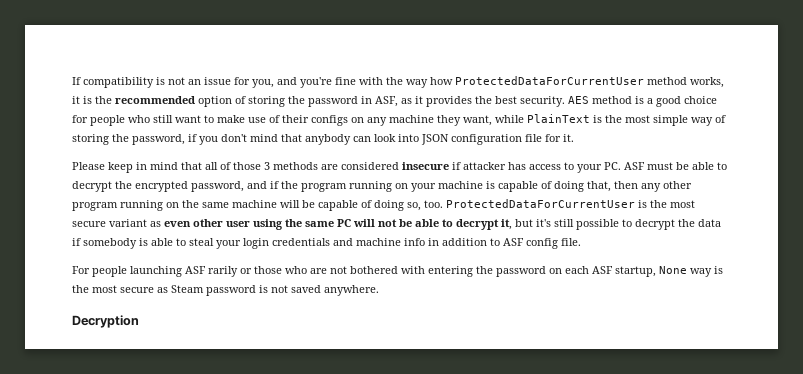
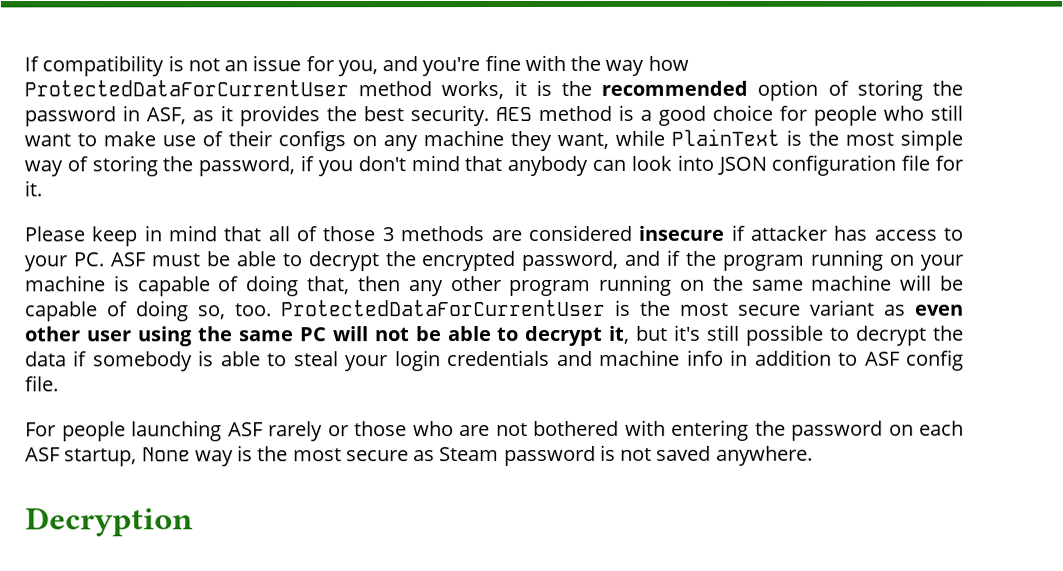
- For people launching ASF rarily or those who are not bothered with entering the password on each ASF startup, None way is the most secure as Steam password is not saved anywhere.
+ For people launching ASF rarely or those who are not bothered with entering the password on each ASF startup, None way is the most secure as Steam password is not saved anywhere.

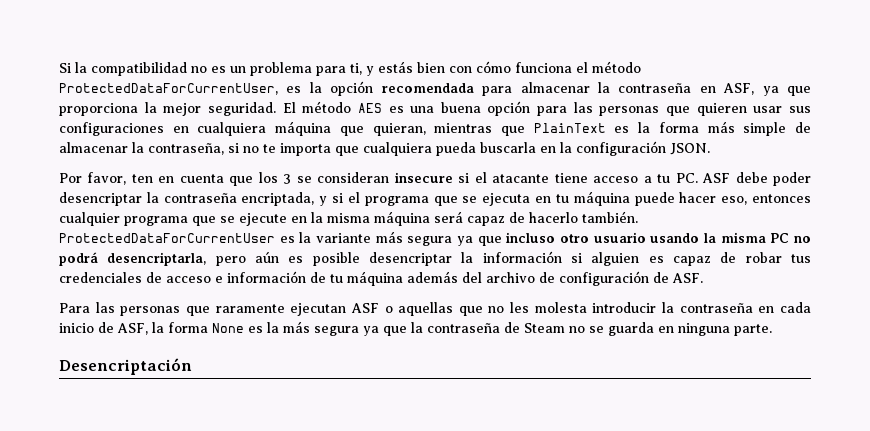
- If compatibility is not an issue for you, and you're fine with the way how ProtectedDataForCurrentUser method works, it is the recommended option of storing the password in ASF, as it provides the best security. AES method is a good choice for people who still want to make use of their configs on any machine they want, while PlainText is the most simple way of storing the password, if you don't mind that anybody can look into JSON configuration file for it.
- Please keep in mind that all of those 3 methods are considered insecure if attacker has access to your PC. ASF must be able to decrypt the encrypted password, and if the program running on your machine is capable of doing that, then any other program running on the same machine will be capable of doing so, too. ProtectedDataForCurrentUser is the most secure variant as even other user using the same PC will not be able to decrypt it, but it's still possible to decrypt the data if somebody is able to steal your login credentials and machine info in addition to ASF config file.
- For people launching ASF rarely or those who are not bothered with entering the password on each ASF startup, None way is the most secure as Steam password is not saved anywhere.
- Decryption
+ Si la compatibilidad no es un problema para ti, y estás bien con cómo funciona el método ProtectedDataForCurrentUser, es la opción recomendada para almacenar la contraseña en ASF, ya que proporciona la mejor seguridad. El método AES es una buena opción para las personas que quieren usar sus configuraciones en cualquiera máquina que quieran, mientras que PlainText es la forma más simple de almacenar la contraseña, si no te importa que cualquiera pueda buscarla en la configuración JSON.
+ Por favor, ten en cuenta que los 3 se consideran insecure si el atacante tiene acceso a tu PC. ASF debe poder desencriptar la contraseña encriptada, y si el programa que se ejecuta en tu máquina puede hacer eso, entonces cualquier programa que se ejecute en la misma máquina será capaz de hacerlo también. ProtectedDataForCurrentUser es la variante más segura ya que incluso otro usuario usando la misma PC no podrá desencriptarla, pero aún es posible desencriptar la información si alguien es capaz de robar tus credenciales de acceso e información de tu máquina además del archivo de configuración de ASF.
+ Para las personas que raramente ejecutan ASF o aquellas que no les molesta introducir la contraseña en cada inicio de ASF, la forma None es la más segura ya que la contraseña de Steam no se guarda en ninguna parte.
+ Desencriptación

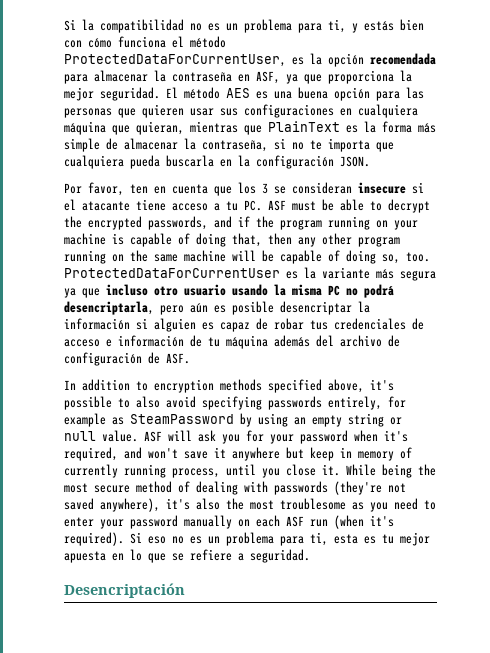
- Por favor, ten en cuenta que los 3 se consideran insecure si el atacante tiene acceso a tu PC. ASF debe poder desencriptar la contraseña encriptada, y si el programa que se ejecuta en tu máquina puede hacer eso, entonces cualquier programa que se ejecute en la misma máquina será capaz de hacerlo también.
+ Por favor, ten en cuenta que los 3 se consideran insecure si el atacante tiene acceso a tu PC. ASF must be able to decrypt the encrypted passwords, and if the program running on your machine is capable of doing that, then any other program running on the same machine will be capable of doing so, too.
- Para las personas que raramente ejecutan ASF o aquellas que no les molesta introducir la contraseña en cada inicio de ASF, la forma None es la más segura ya que la contraseña de Steam no se guarda en ninguna parte.
+ In addition to encryption methods specified above, it's possible to also avoid specifying passwords entirely, for example as SteamPassword by using an empty string or null value. ASF will ask you for your password when it's required, and won't save it anywhere but keep in memory of currently running process, until you close it. While being the most secure method of dealing with passwords (they're not saved anywhere), it's also the most troublesome as you need to enter your password manually on each ASF run (when it's required). Si eso no es un problema para ti, esta es tu mejor apuesta en lo que se refiere a seguridad.

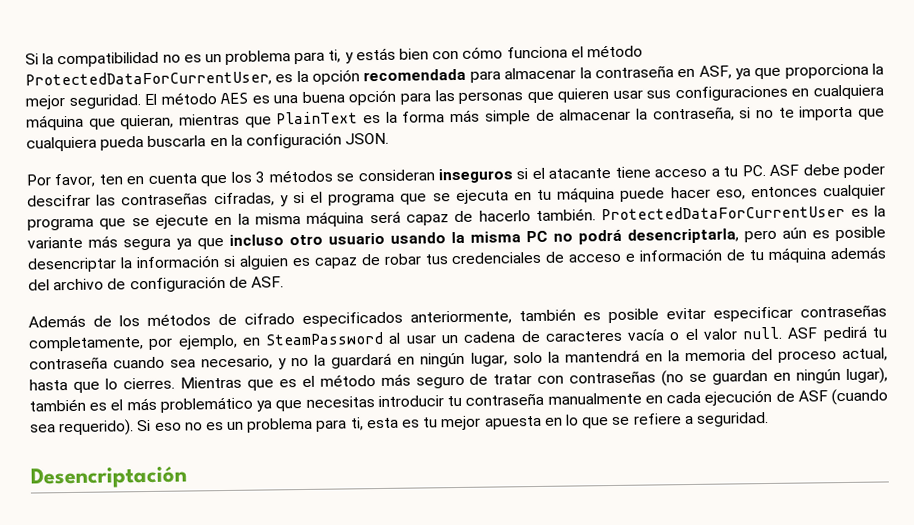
- Por favor, ten en cuenta que los 3 se consideran insecure si el atacante tiene acceso a tu PC. ASF must be able to decrypt the encrypted passwords, and if the program running on your machine is capable of doing that, then any other program running on the same machine will be capable of doing so, too.
+ Por favor, ten en cuenta que los 3 métodos se consideran inseguros si el atacante tiene acceso a tu PC. ASF debe poder descifrar las contraseñas cifradas, y si el programa que se ejecuta en tu máquina puede hacer eso, entonces cualquier programa que se ejecute en la misma máquina será capaz de hacerlo también.
- In addition to encryption methods specified above, it's possible to also avoid specifying passwords entirely, for example as SteamPassword by using an empty string or null value. ASF will ask you for your password when it's required, and won't save it anywhere but keep in memory of currently running process, until you close it. While being the most secure method of dealing with passwords (they're not saved anywhere), it's also the most troublesome as you need to enter your password manually on each ASF run (when it's required).
+ Además de los métodos de cifrado especificados anteriormente, también es posible evitar especificar contraseñas completamente, por ejemplo, en SteamPassword al usar un cadena de caracteres vacía o el valor null. ASF pedirá tu contraseña cuando sea necesario, y no la guardará en ningún lugar, solo la mantendrá en la memoria del proceso actual, hasta que lo cierres. Mientras que es el método más seguro de tratar con contraseñas (no se guardan en ningún lugar), también es el más problemático ya que necesitas introducir tu contraseña manualmente en cada ejecución de ASF (cuando sea requerido).

